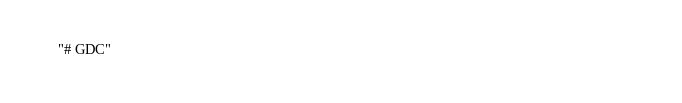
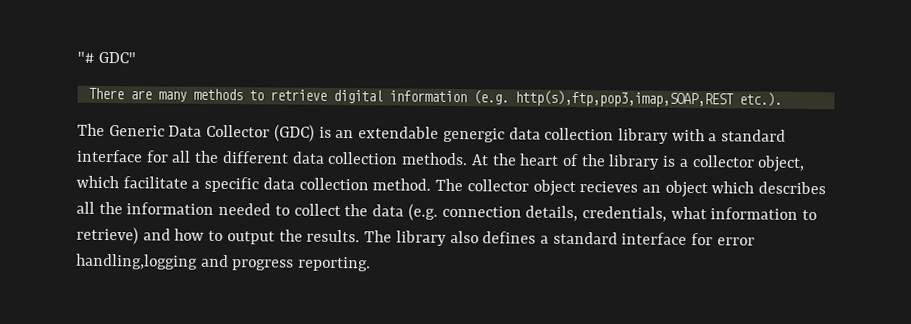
+ There are many methods to retrieve digital information (e.g. http(s),ftp,pop3,imap,SOAP,REST etc.).
+ The Generic Data Collector (GDC) is an extendable genergic data collection library with a standard interface for all the different data collection methods. At the heart of the library is a collector object, which facilitate a specific data collection method. The collector object recieves an object which describes all the information needed to collect the data (e.g. connection details, credentials, what information to retrieve) and how to output the results. The library also defines a standard interface for error handling,logging and progress reporting.

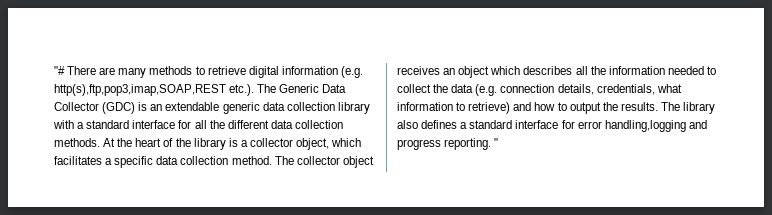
- "# GDC"
- There are many methods to retrieve digital information (e.g. http(s),ftp,pop3,imap,SOAP,REST etc.).
- The Generic Data Collector (GDC) is an extendable genergic data collection library with a standard interface for all the different data collection methods.
+ "# There are many methods to retrieve digital information (e.g. http(s),ftp,pop3,imap,SOAP,REST etc.). The Generic Data Collector (GDC) is an extendable generic data collection library with a standard interface for all the different data collection methods.
- At the heart of the library is a collector object, which facilitate a specific data collection method.
+ At the heart of the library is a collector object, which facilitates a specific data collection method.
- The collector object recieves an object which describes all the information needed to collect the data (e.g. connection details, credentials, what information to retrieve) and how to output the results.
+ The collector object receives an object which describes all the information needed to collect the data (e.g. connection details, credentials, what information to retrieve) and how to output the results.
+ "

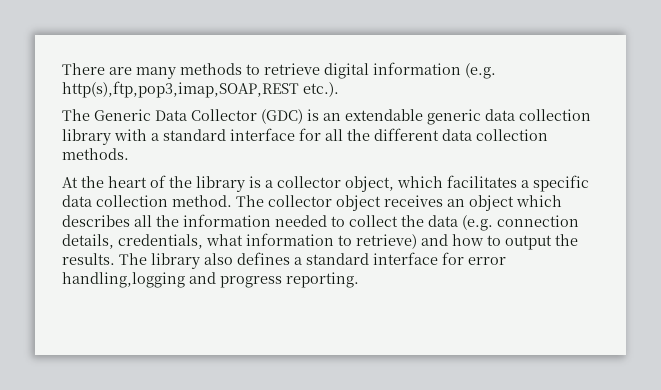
- "# There are many methods to retrieve digital information (e.g. http(s),ftp,pop3,imap,SOAP,REST etc.). The Generic Data Collector (GDC) is an extendable generic data collection library with a standard interface for all the different data collection methods. At the heart of the library is a collector object, which facilitates a specific data collection method.
+ There are many methods to retrieve digital information (e.g. http(s),ftp,pop3,imap,SOAP,REST etc.).
+ The Generic Data Collector (GDC) is an extendable generic data collection library with a standard interface for all the different data collection methods.
+ At the heart of the library is a collector object, which facilitates a specific data collection method.
- "

